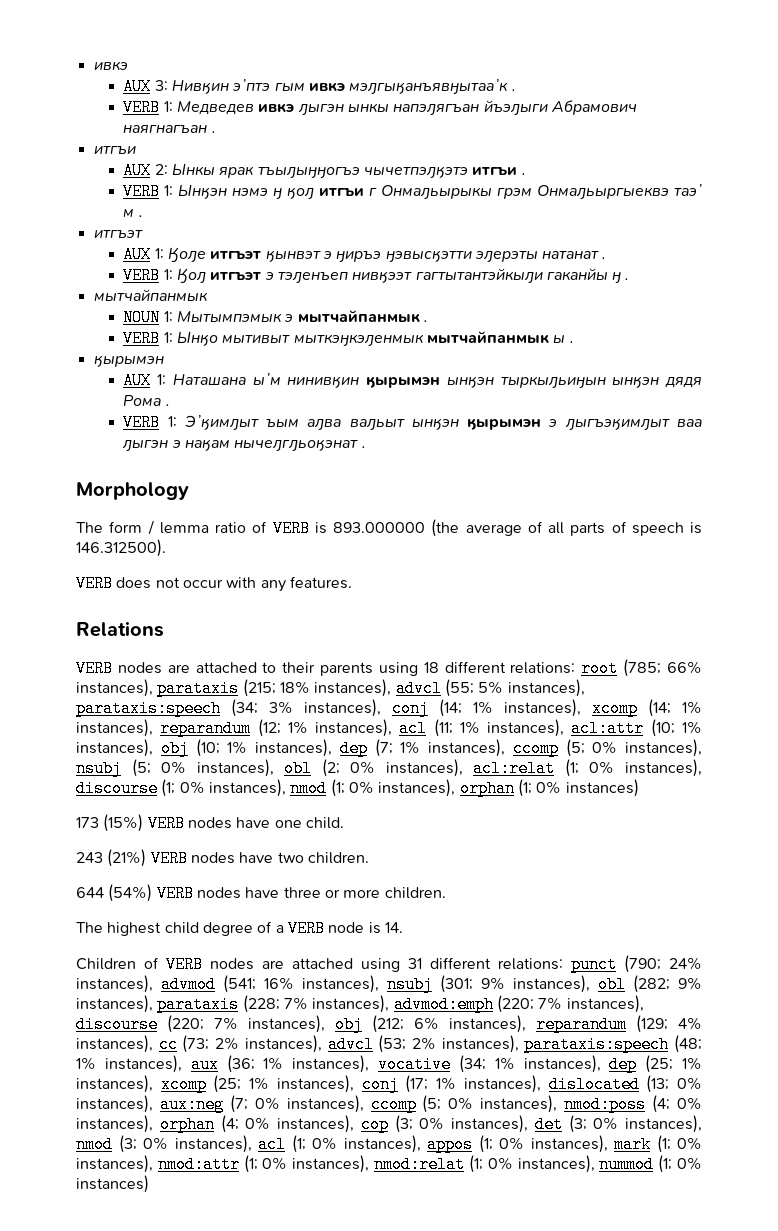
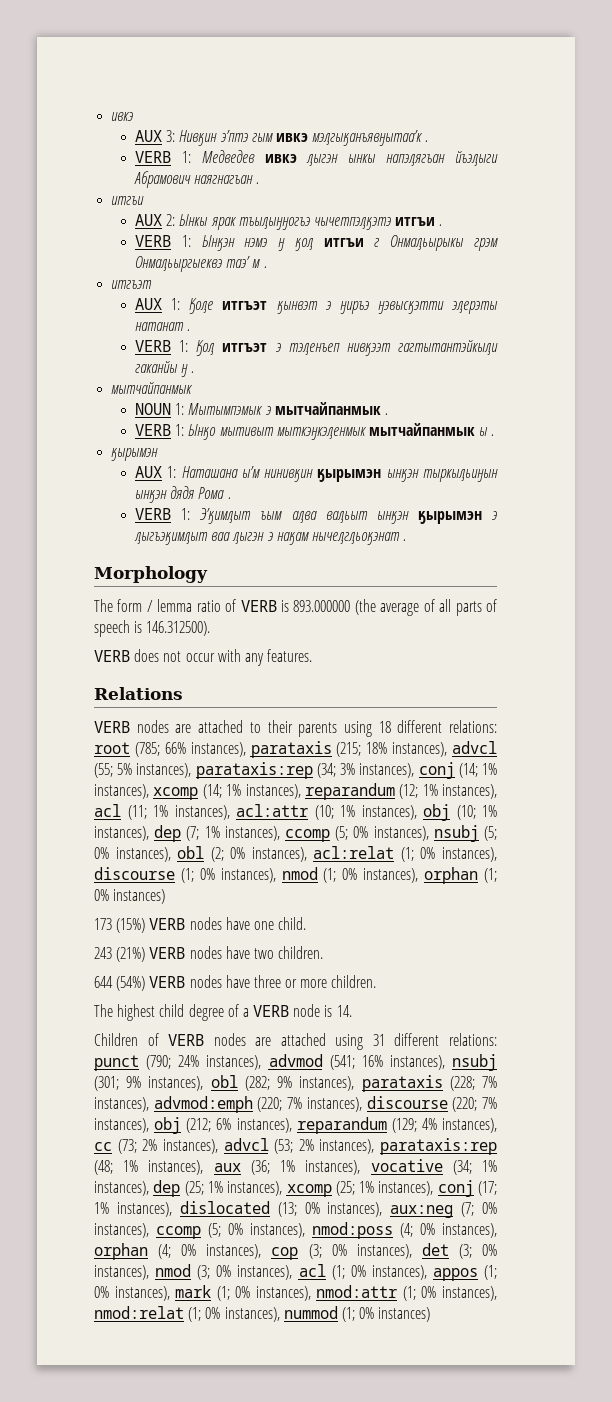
- 5% instances), parataxis:speech (34;
+ 5% instances), parataxis:rep (34;
- 2% instances), parataxis:speech (48;
+ 2% instances), parataxis:rep (48;

